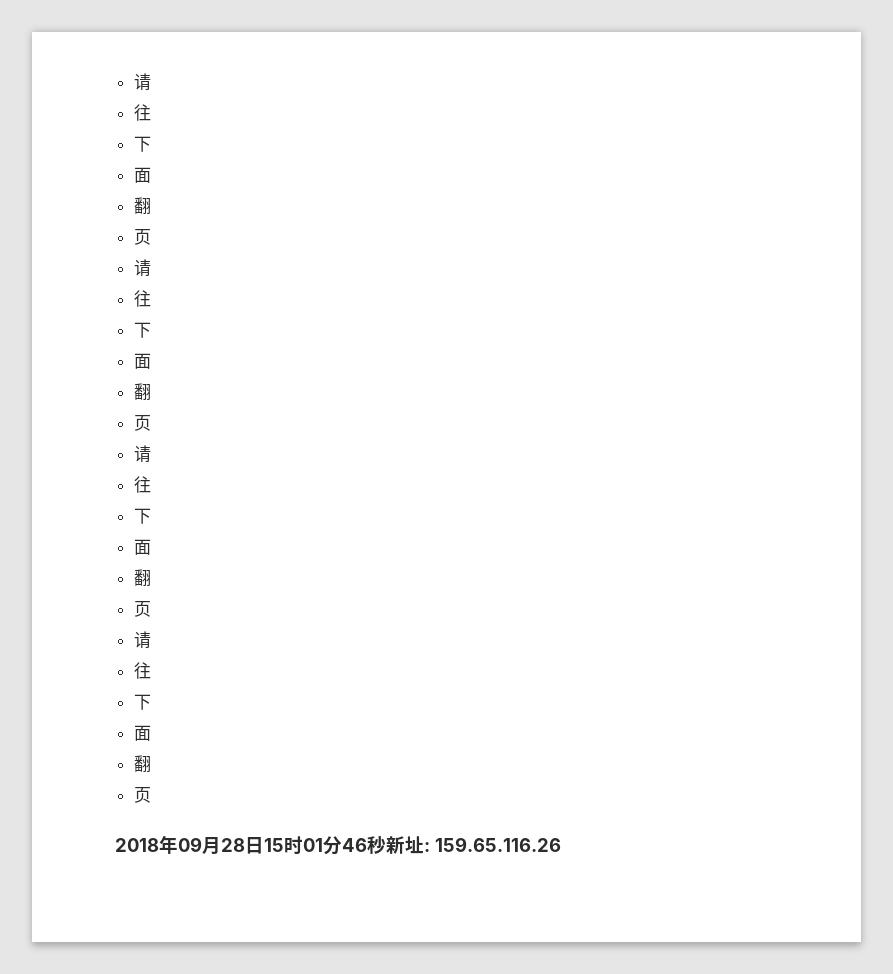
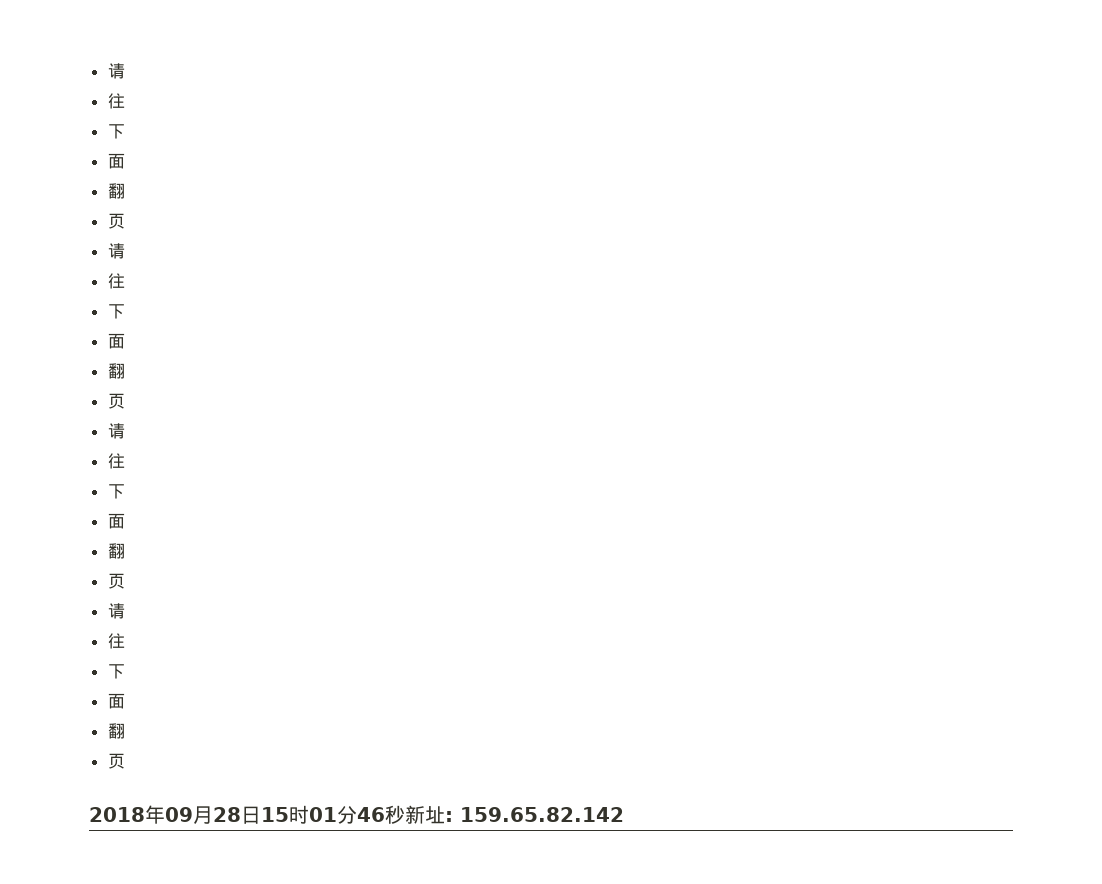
- 2018年09月28日15时01分46秒新址: 159.65.116.26
+ 2018年09月28日15时01分46秒新址: 159.65.82.142

